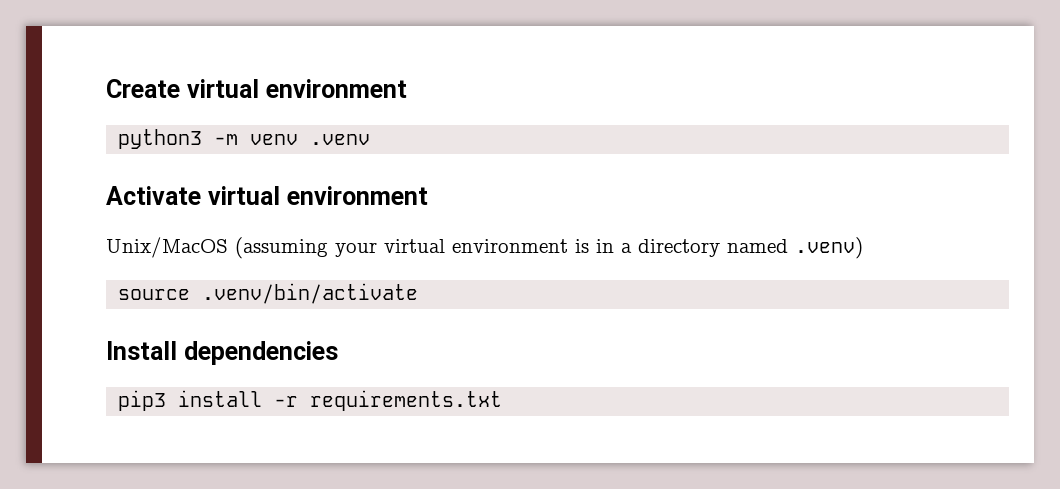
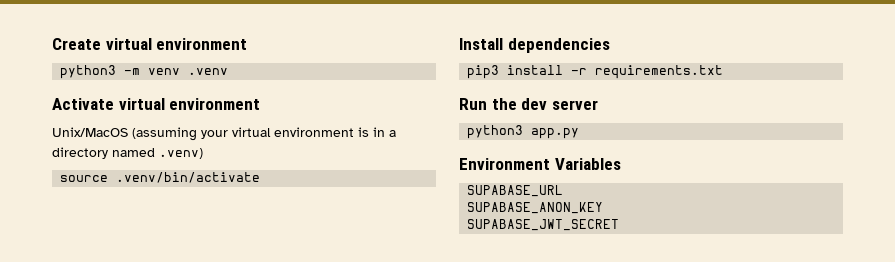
+ Run the dev server
+ python3 app.py
+ Environment Variables
+ SUPABASE_URL
+ SUPABASE_ANON_KEY
+ SUPABASE_JWT_SECRET

